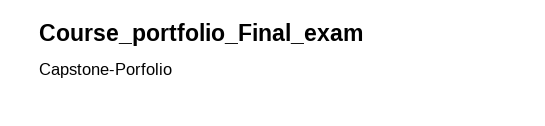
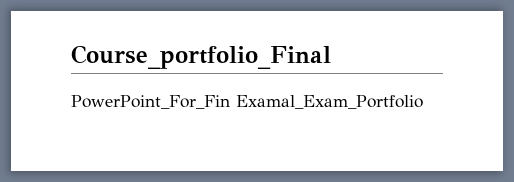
- Course_portfolio_Final_exam
- Capstone-Porfolio
+ Course_portfolio_Final
+ PowerPoint_For_Fin Examal_Exam_Portfolio

